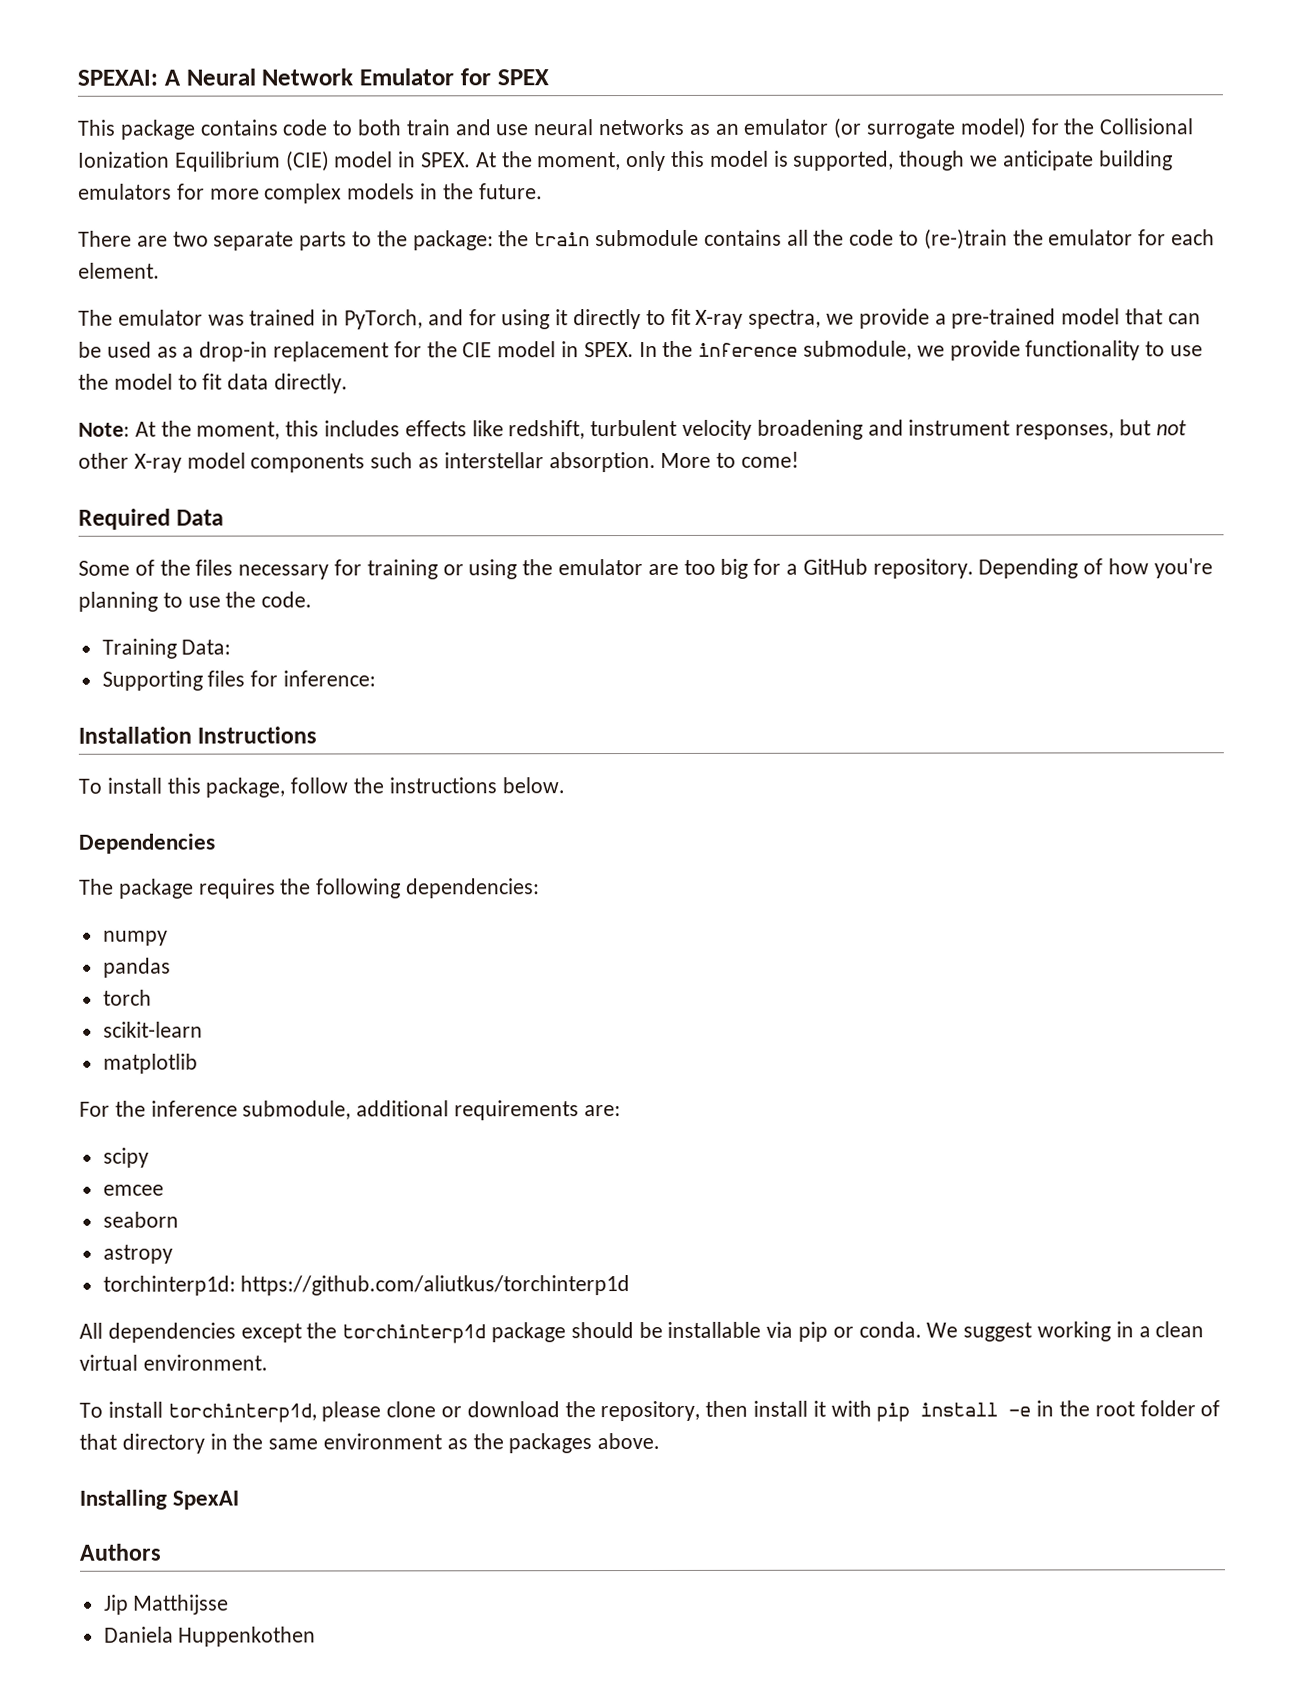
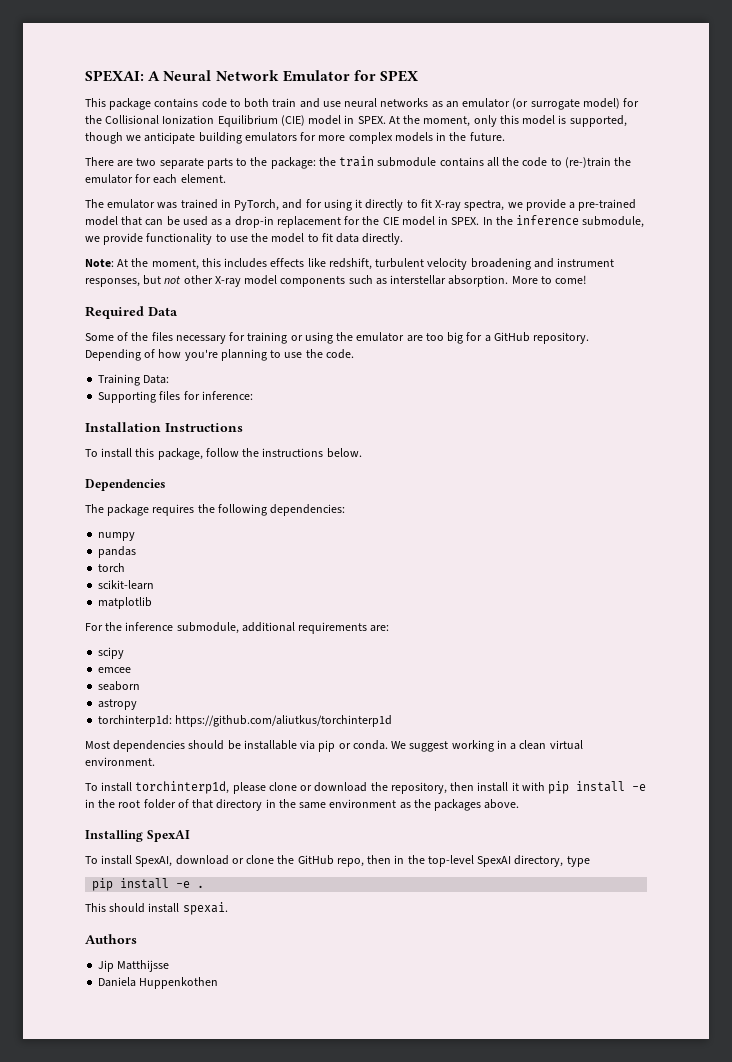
- All dependencies except the torchinterp1d package should be installable via pip or conda.
+ Most dependencies should be installable via pip or conda.
+ To install SpexAI, download or clone the GitHub repo, then in the top-level SpexAI directory, type
+ pip install -e .
+ This should install spexai.

